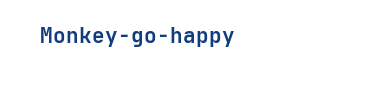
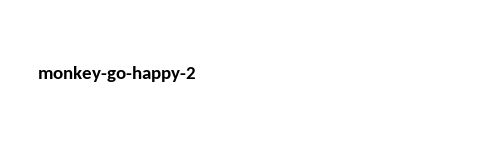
- Monkey-go-happy
+ monkey-go-happy-2

